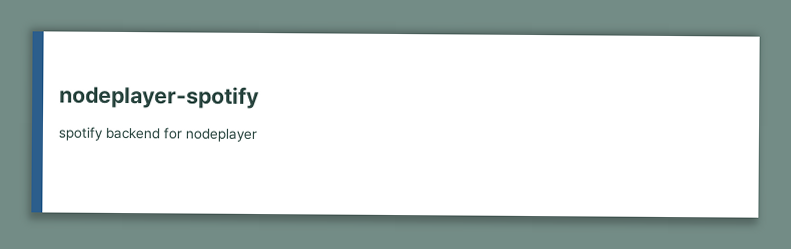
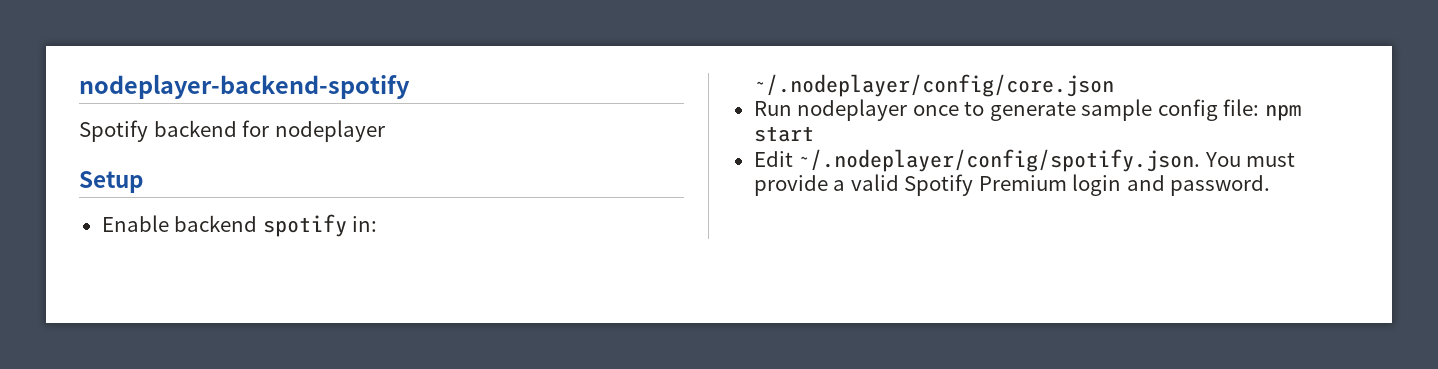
- nodeplayer-spotify
- spotify backend for nodeplayer
+ nodeplayer-backend-spotify
+ Spotify backend for nodeplayer
+ Setup
+ Enable backend spotify in: ~/.nodeplayer/config/core.json
+ Run nodeplayer once to generate sample config file: npm start
+ Edit ~/.nodeplayer/config/spotify.json. You must provide a valid Spotify Premium login and password.

